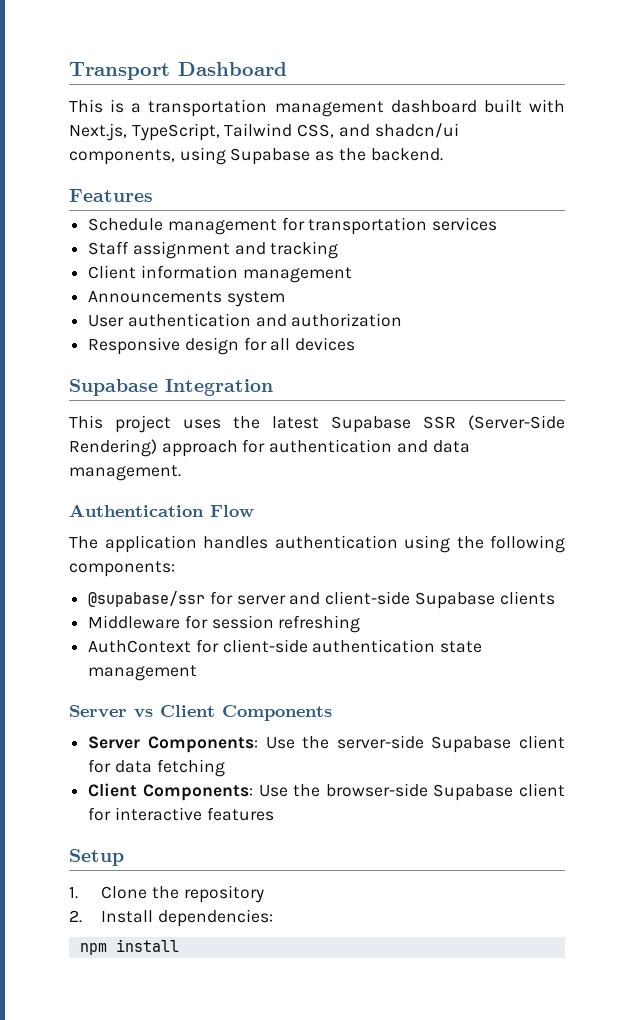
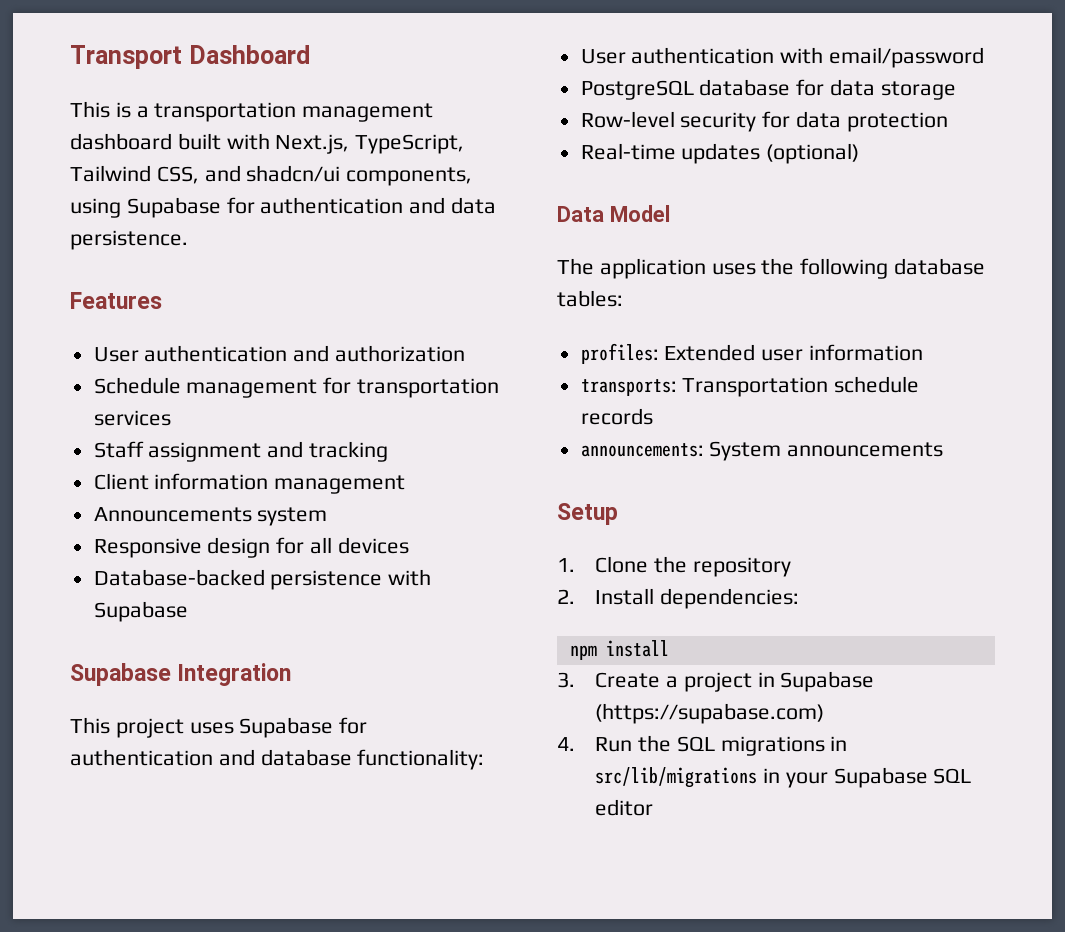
- This is a transportation management dashboard built with Next.js, TypeScript, Tailwind CSS, and shadcn/ui components, using Supabase as the backend.
+ This is a transportation management dashboard built with Next.js, TypeScript, Tailwind CSS, and shadcn/ui components, using Supabase for authentication and data persistence.
  Features
+ User authentication and authorization
- User authentication and authorization
+ Database-backed persistence with Supabase
- This project uses the latest Supabase SSR (Server-Side Rendering) approach for authentication and data management.
- Authentication Flow
- The application handles authentication using the following components:
- @supabase/ssr for server and client-side Supabase clients
- Middleware for session refreshing
- AuthContext for client-side authentication state management
- Server vs Client Components
- Server Components: Use the server-side Supabase client for data fetching
- Client Components: Use the browser-side Supabase client for interactive features
+ This project uses Supabase for authentication and database functionality:
+ User authentication with email/password
+ PostgreSQL database for data storage
+ Row-level security for data protection
+ Real-time updates (optional)
+ Data Model
+ The application uses the following database tables:
+ profiles: Extended user information
+ transports: Transportation schedule records
+ announcements: System announcements
+ 3. Create a project in Supabase (https://supabase.com)
+ 4. Run the SQL migrations in src/lib/migrations in your Supabase SQL editor

